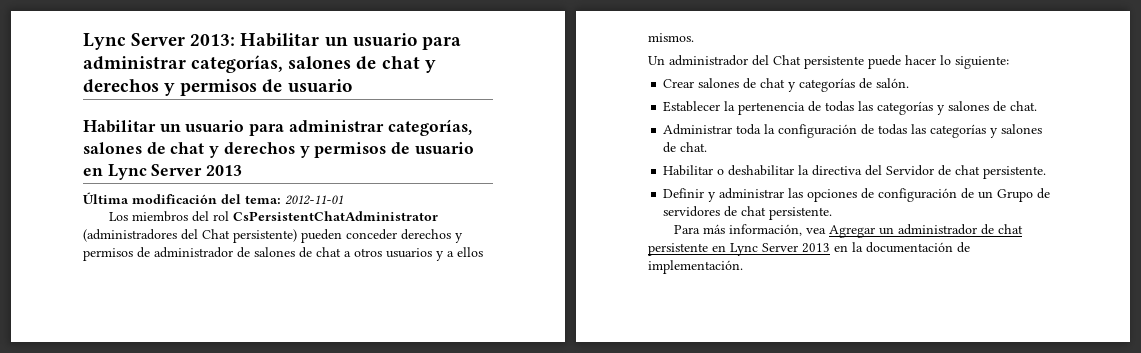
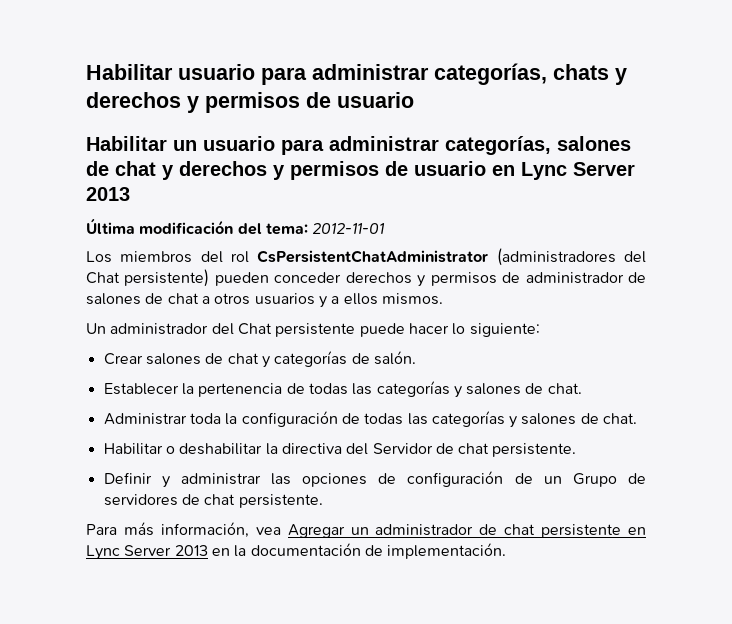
- Lync Server 2013: Habilitar un usuario para administrar categorías, salones de chat y derechos y permisos de usuario
+ Habilitar usuario para administrar categorías, chats y derechos y permisos de usuario

